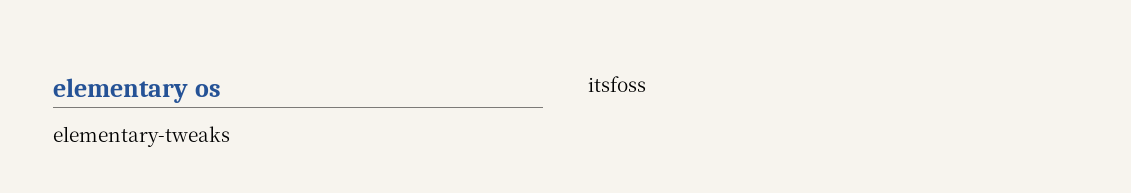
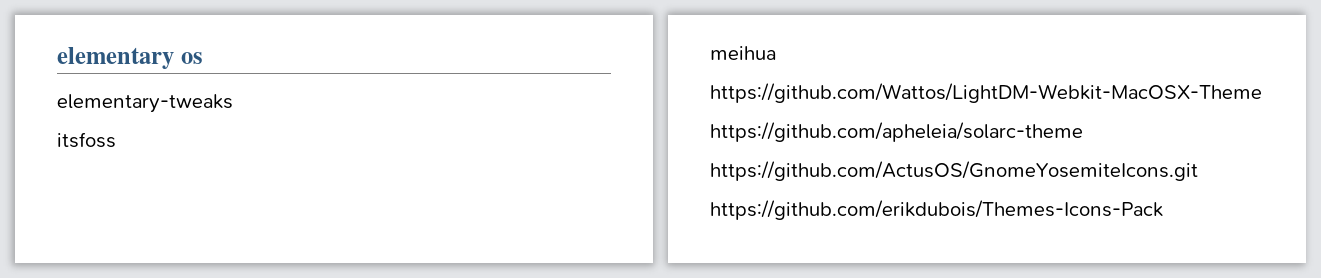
+ meihua
+ https://github.com/Wattos/LightDM-Webkit-MacOSX-Theme
+ https://github.com/apheleia/solarc-theme
+ https://github.com/ActusOS/GnomeYosemiteIcons.git
+ https://github.com/erikdubois/Themes-Icons-Pack

